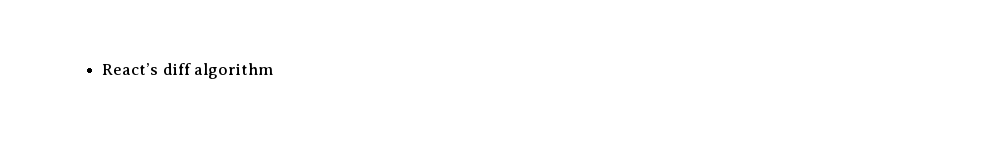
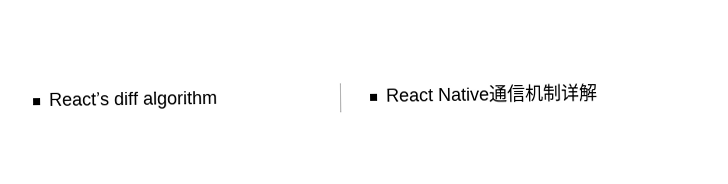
+ React Native通信机制详解

